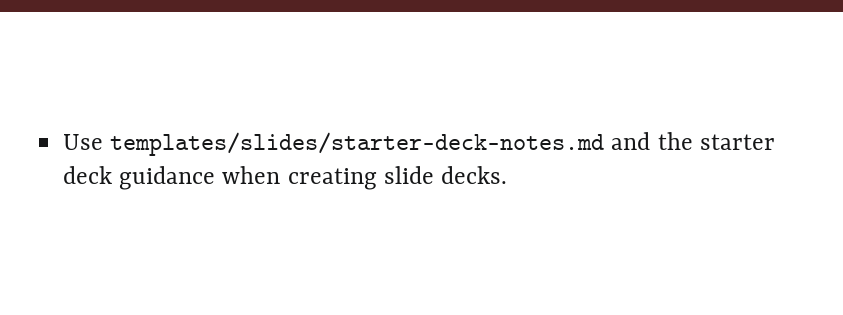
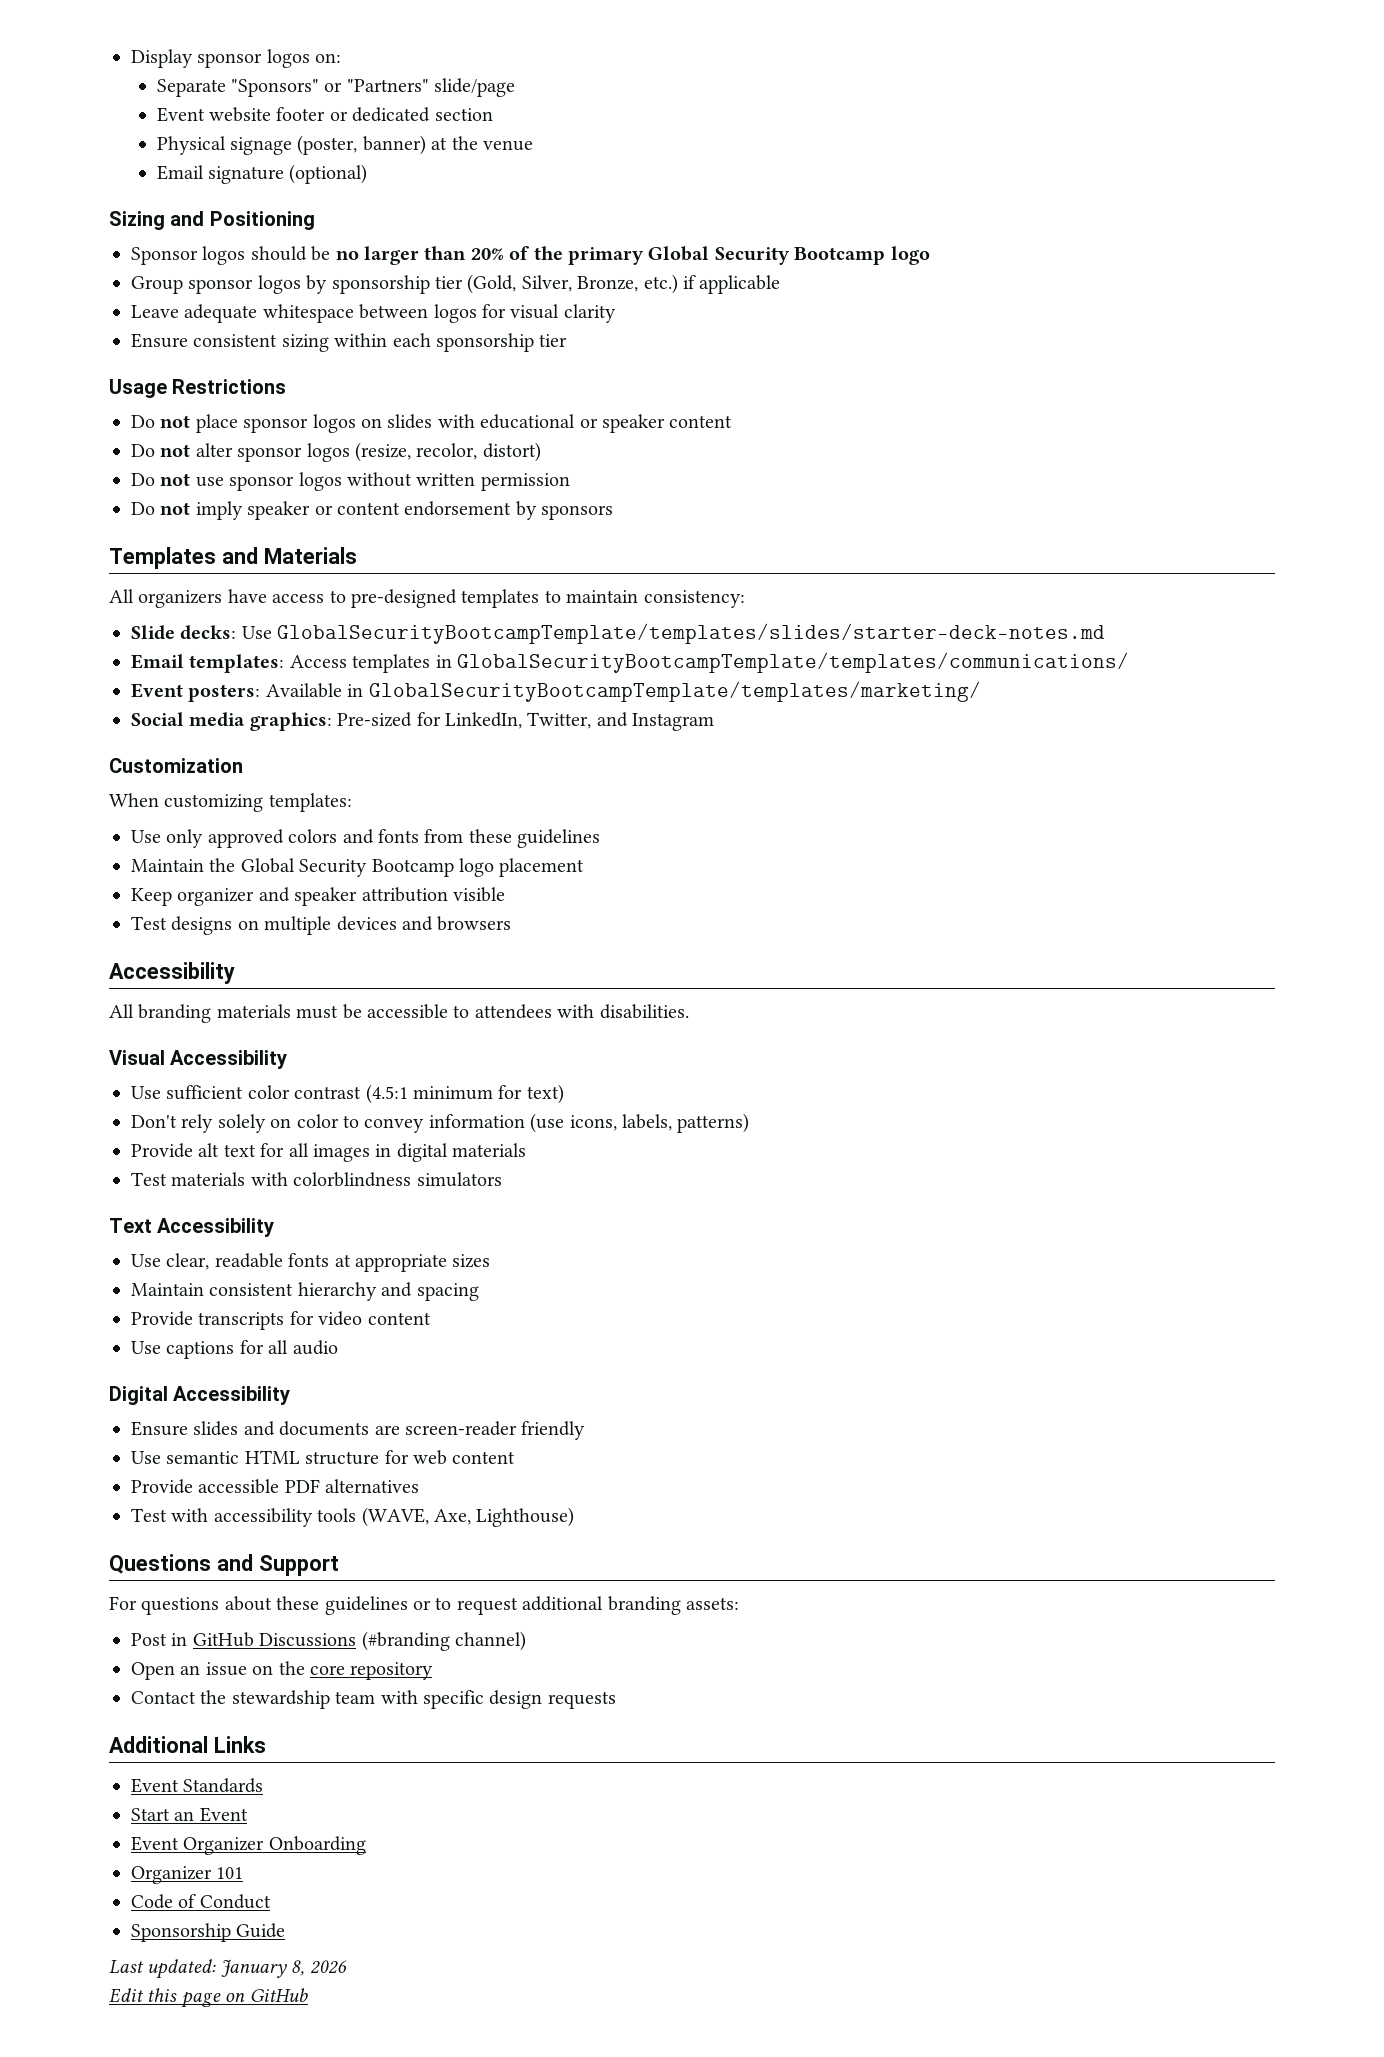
- Use templates/slides/starter-deck-notes.md and the starter deck guidance when creating slide decks.
+ Display sponsor logos on:
+ Separate "Sponsors" or "Partners" slide/page
+ Event website footer or dedicated section
+ Physical signage (poster, banner) at the venue
+ Email signature (optional)
+ Sizing and Positioning
+ Sponsor logos should be no larger than 20% of the primary Global Security Bootcamp logo
+ Group sponsor logos by sponsorship tier (Gold, Silver, Bronze, etc.) if applicable
+ Leave adequate whitespace between logos for visual clarity
+ Ensure consistent sizing within each sponsorship tier
+ Usage Restrictions
+ Do not place sponsor logos on slides with educational or speaker content
+ Do not alter sponsor logos (resize, recolor, distort)
+ Do not use sponsor logos without written permission
+ Do not imply speaker or content endorsement by sponsors
+ Templates and Materials
+ All organizers have access to pre-designed templates to maintain consistency:
+ Slide decks: Use GlobalSecurityBootcampTemplate/templates/slides/starter-deck-notes.md
+ Email templates: Access templates in GlobalSecurityBootcampTemplate/templates/communications/
+ Event posters: Available in GlobalSecurityBootcampTemplate/templates/marketing/
+ Social media graphics: Pre-sized for LinkedIn, Twitter, and Instagram
+ Customization
+ When customizing templates:
+ Use only approved colors and fonts from these guidelines
+ Maintain the Global Security Bootcamp logo placement
+ Keep organizer and speaker attribution visible
+ Test designs on multiple devices and browsers
+ Accessibility
+ All branding materials must be accessible to attendees with disabilities.
+ Visual Accessibility
+ Use sufficient color contrast (4.5:1 minimum for text)
+ Don't rely solely on color to convey information (use icons, labels, patterns)
+ Provide alt text for all images in digital materials
+ Test materials with colorblindness simulators
+ Text Accessibility
+ Use clear, readable fonts at appropriate sizes
+ Maintain consistent hierarchy and spacing
+ Provide transcripts for video content
+ Use captions for all audio
+ Digital Accessibility
+ Ensure slides and documents are screen-reader friendly
+ Use semantic HTML structure for web content
+ Provide accessible PDF alternatives
+ Test with accessibility tools (WAVE, Axe, Lighthouse)
+ Questions and Support
+ For questions about these guidelines or to request additional branding assets:
+ Post in GitHub Discussions (#branding channel)
+ Open an issue on the core repository
+ Contact the stewardship team with specific design requests
+ Additional Links
+ Event Standards
+ Start an Event
+ Event Organizer Onboarding
+ Organizer 101
+ Code of Conduct
+ Sponsorship Guide
+ Last updated: January 8, 2026
+ Edit this page on GitHub

